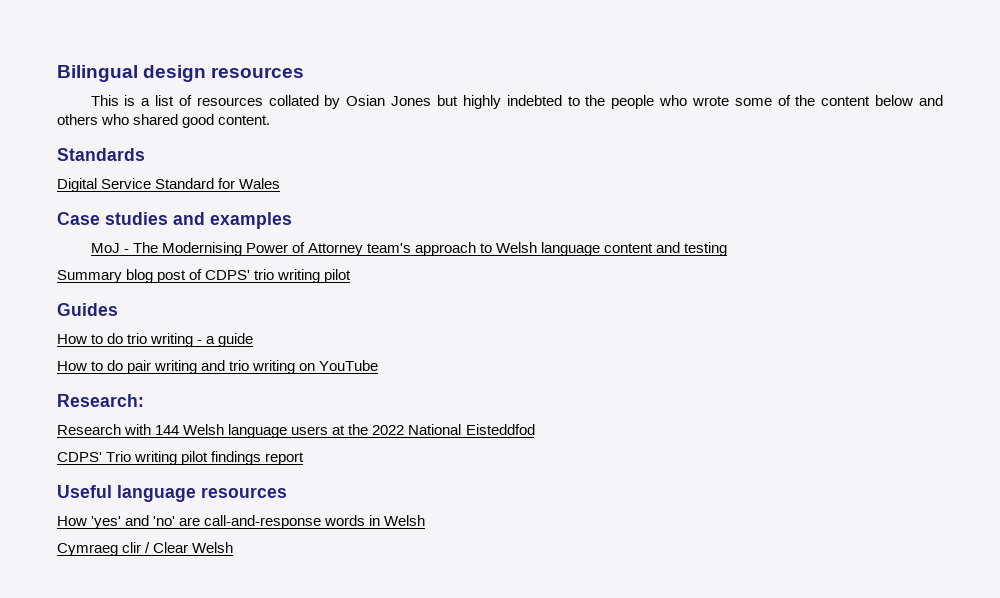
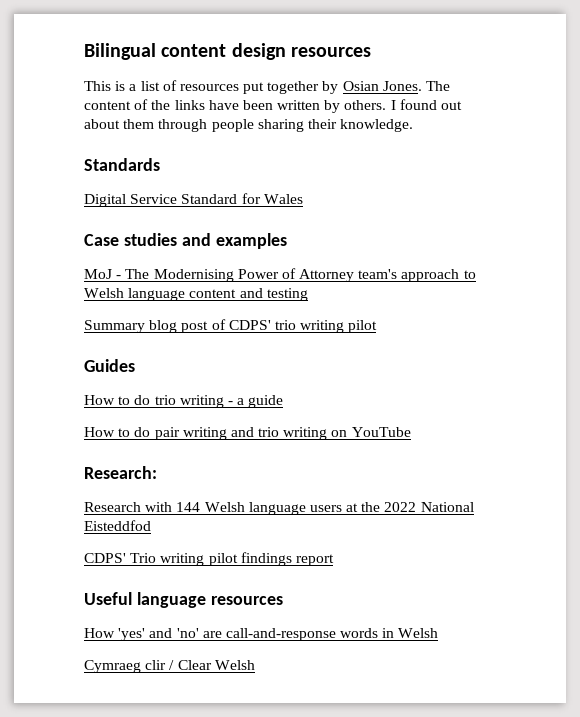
- Bilingual design resources
+ Bilingual content design resources
- This is a list of resources collated by Osian Jones but highly indebted to the people who wrote some of the content below and others who shared good content.
+ This is a list of resources put together by Osian Jones. The content of the links have been written by others. I found out about them through people sharing their knowledge.

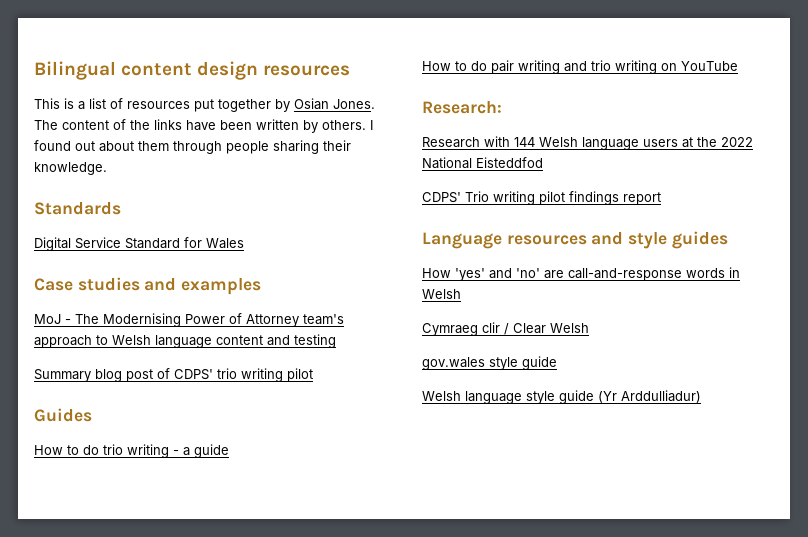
- Useful language resources
+ Language resources and style guides
+ gov.wales style guide
+ Welsh language style guide (Yr Arddulliadur)

